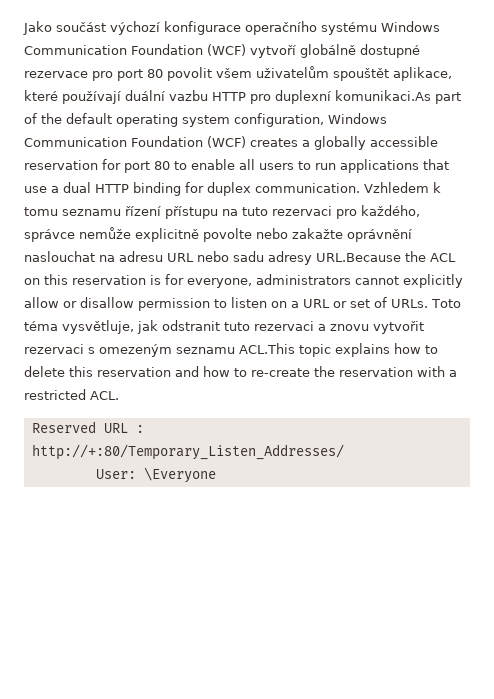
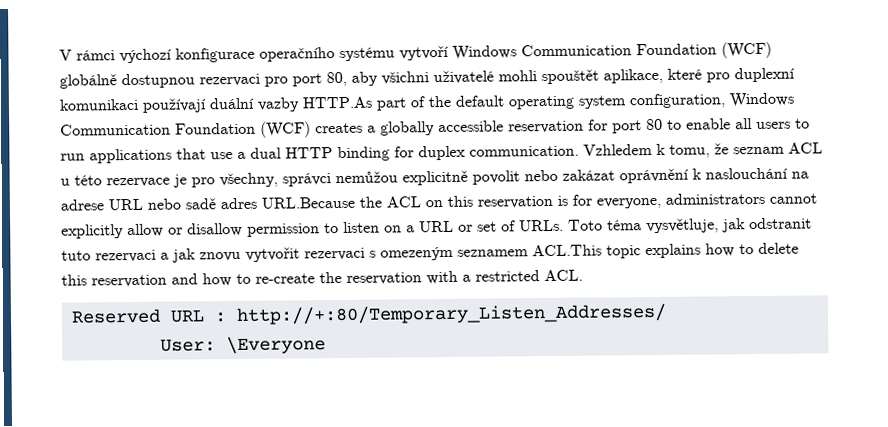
- Jako součást výchozí konfigurace operačního systému Windows Communication Foundation (WCF) vytvoří globálně dostupné rezervace pro port 80 povolit všem uživatelům spouštět aplikace, které používají duální vazbu HTTP pro duplexní komunikaci.As part of the default operating system configuration, Windows Communication Foundation (WCF) creates a globally accessible reservation for port 80 to enable all users to run applications that use a dual HTTP binding for duplex communication.
+ V rámci výchozí konfigurace operačního systému vytvoří Windows Communication Foundation (WCF) globálně dostupnou rezervaci pro port 80, aby všichni uživatelé mohli spouštět aplikace, které pro duplexní komunikaci používají duální vazby HTTP.As part of the default operating system configuration, Windows Communication Foundation (WCF) creates a globally accessible reservation for port 80 to enable all users to run applications that use a dual HTTP binding for duplex communication.
- Vzhledem k tomu seznamu řízení přístupu na tuto rezervaci pro každého, správce nemůže explicitně povolte nebo zakažte oprávnění naslouchat na adresu URL nebo sadu adresy URL.Because the ACL on this reservation is for everyone, administrators cannot explicitly allow or disallow permission to listen on a URL or set of URLs.
+ Vzhledem k tomu, že seznam ACL u této rezervace je pro všechny, správci nemůžou explicitně povolit nebo zakázat oprávnění k naslouchání na adrese URL nebo sadě adres URL.Because the ACL on this reservation is for everyone, administrators cannot explicitly allow or disallow permission to listen on a URL or set of URLs.
- Toto téma vysvětluje, jak odstranit tuto rezervaci a znovu vytvořit rezervaci s omezeným seznamu ACL.This topic explains how to delete this reservation and how to re-create the reservation with a restricted ACL.
+ Toto téma vysvětluje, jak odstranit tuto rezervaci a jak znovu vytvořit rezervaci s omezeným seznamem ACL.This topic explains how to delete this reservation and how to re-create the reservation with a restricted ACL.

